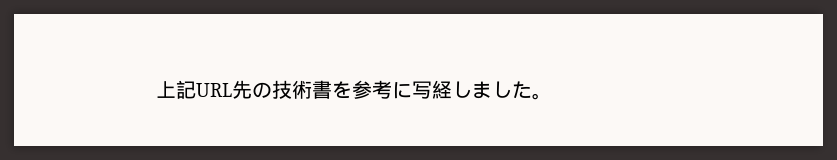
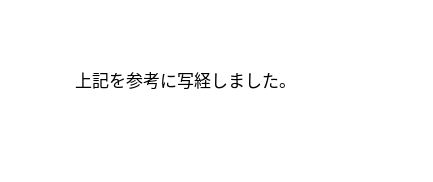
- 上記URL先の技術書を参考に写経しました。
+ 上記を参考に写経しました。

